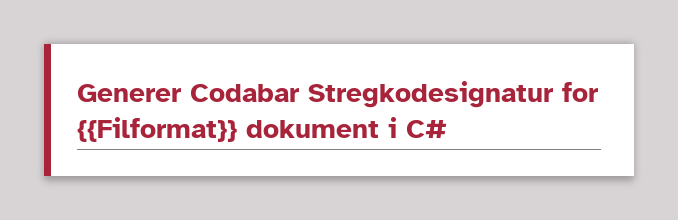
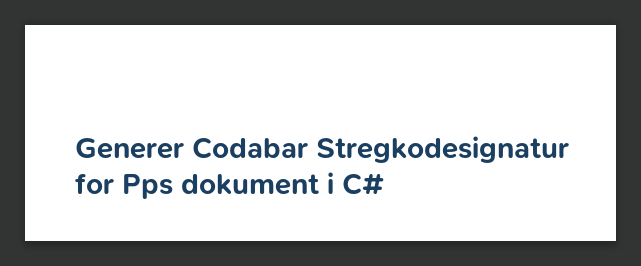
- Generer Codabar Stregkodesignatur for {{Filformat}} dokument i C#
+ Generer Codabar Stregkodesignatur for Pps dokument i C#

